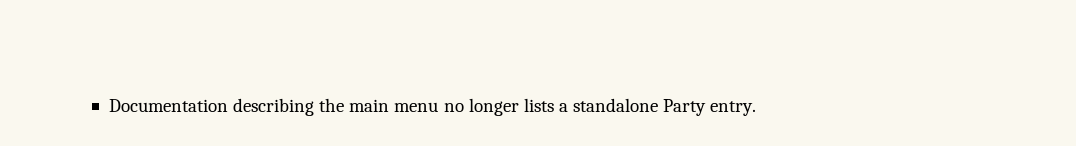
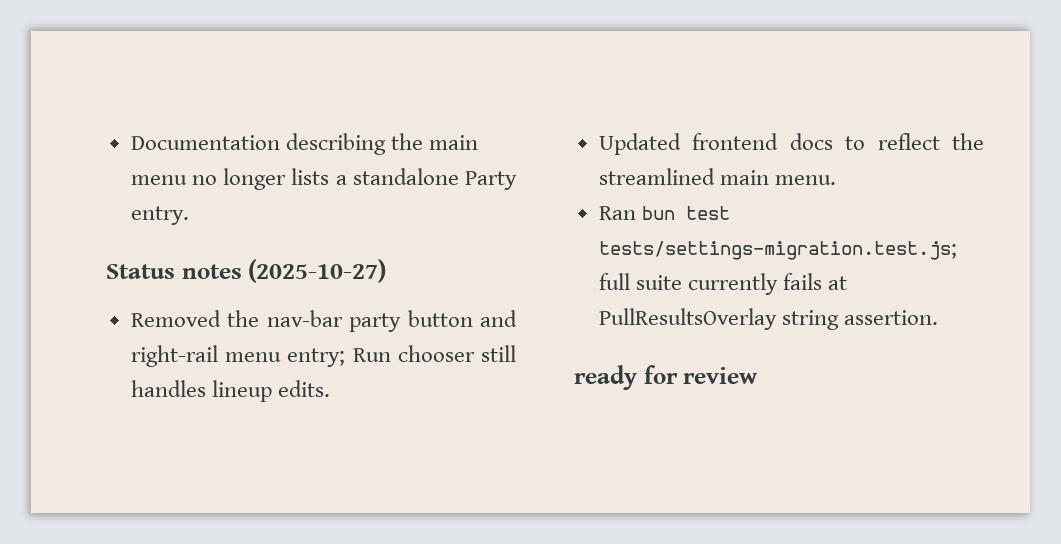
+ Status notes (2025-10-27)
+ Removed the nav-bar party button and right-rail menu entry; Run chooser still handles lineup edits.
+ Updated frontend docs to reflect the streamlined main menu.
+ Ran bun test tests/settings-migration.test.js; full suite currently fails at PullResultsOverlay string assertion.
+ ready for review

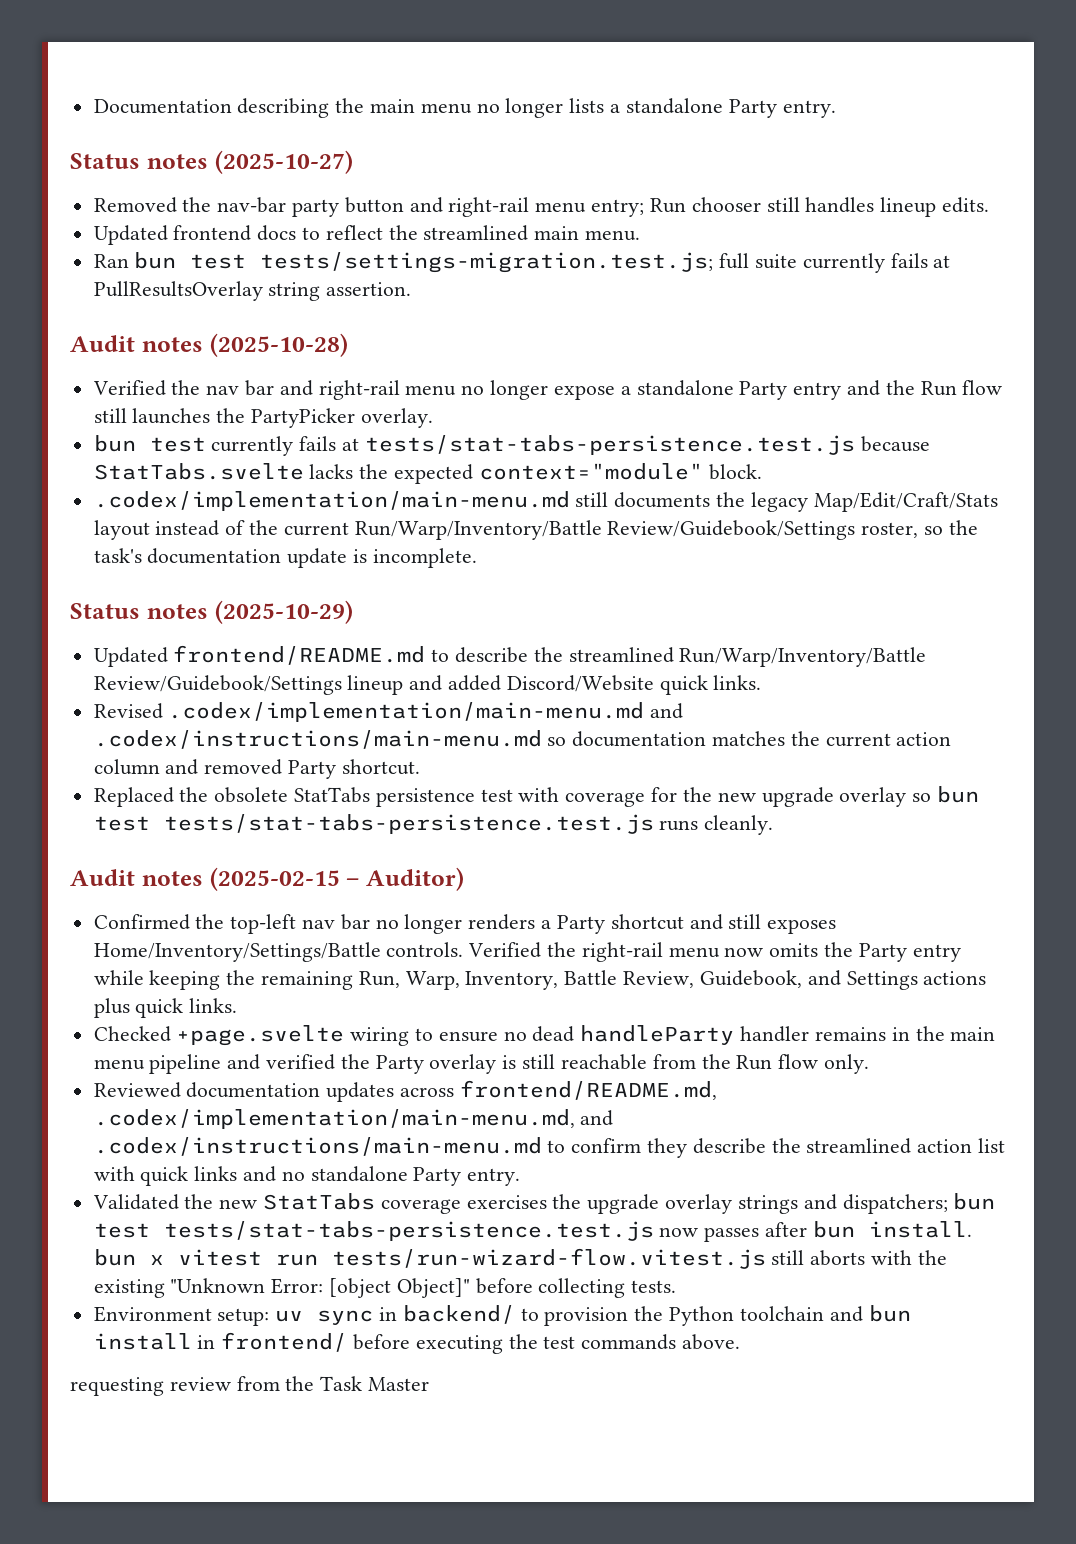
- ready for review
+ Audit notes (2025-10-28)
+ Verified the nav bar and right-rail menu no longer expose a standalone Party entry and the Run flow still launches the PartyPicker overlay.
+ bun test currently fails at tests/stat-tabs-persistence.test.js because StatTabs.svelte lacks the expected context="module" block.
+ .codex/implementation/main-menu.md still documents the legacy Map/Edit/Craft/Stats layout instead of the current Run/Warp/Inventory/Battle Review/Guidebook/Settings roster, so the task's documentation update is incomplete.
+ Status notes (2025-10-29)
+ Updated frontend/README.md to describe the streamlined Run/Warp/Inventory/Battle Review/Guidebook/Settings lineup and added Discord/Website quick links.
+ Revised .codex/implementation/main-menu.md and .codex/instructions/main-menu.md so documentation matches the current action column and removed Party shortcut.
+ Replaced the obsolete StatTabs persistence test with coverage for the new upgrade overlay so bun test tests/stat-tabs-persistence.test.js runs cleanly.
+ Audit notes (2025-02-15 – Auditor)
+ Confirmed the top-left nav bar no longer renders a Party shortcut and still exposes Home/Inventory/Settings/Battle controls. Verified the right-rail menu now omits the Party entry while keeping the remaining Run, Warp, Inventory, Battle Review, Guidebook, and Settings actions plus quick links.
+ Checked +page.svelte wiring to ensure no dead handleParty handler remains in the main menu pipeline and verified the Party overlay is still reachable from the Run flow only.
+ Reviewed documentation updates across frontend/README.md, .codex/implementation/main-menu.md, and .codex/instructions/main-menu.md to confirm they describe the streamlined action list with quick links and no standalone Party entry.
+ Validated the new StatTabs coverage exercises the upgrade overlay strings and dispatchers; bun test tests/stat-tabs-persistence.test.js now passes after bun install. bun x vitest run tests/run-wizard-flow.vitest.js still aborts with the existing "Unknown Error: [object Object]" before collecting tests.
+ Environment setup: uv sync in backend/ to provision the Python toolchain and bun install in frontend/ before executing the test commands above.
+ requesting review from the Task Master

